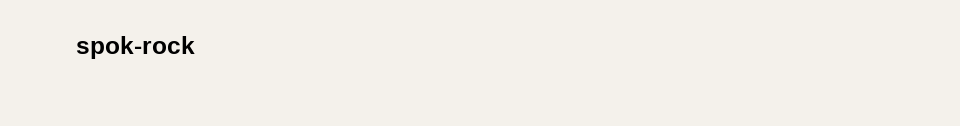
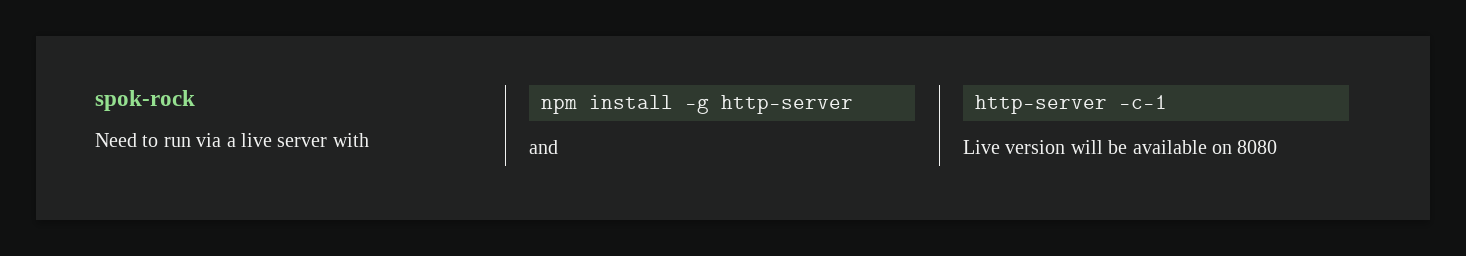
+ Need to run via a live server with
+ npm install -g http-server
+ and
+ http-server -c-1
+ Live version will be available on 8080

